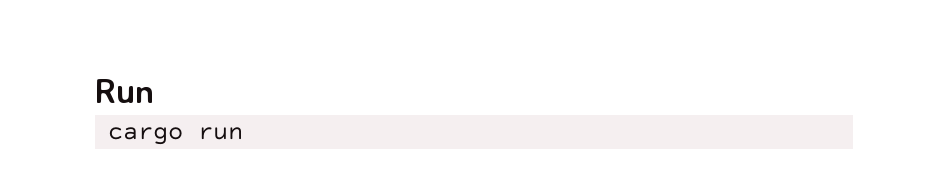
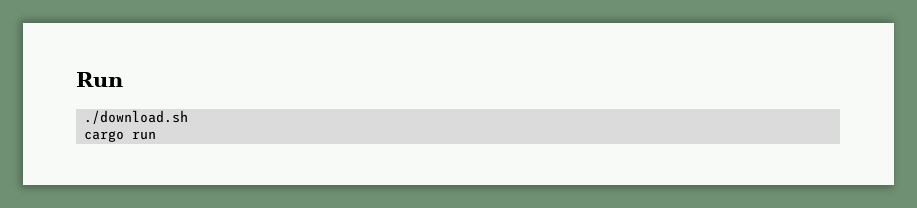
+ ./download.sh

